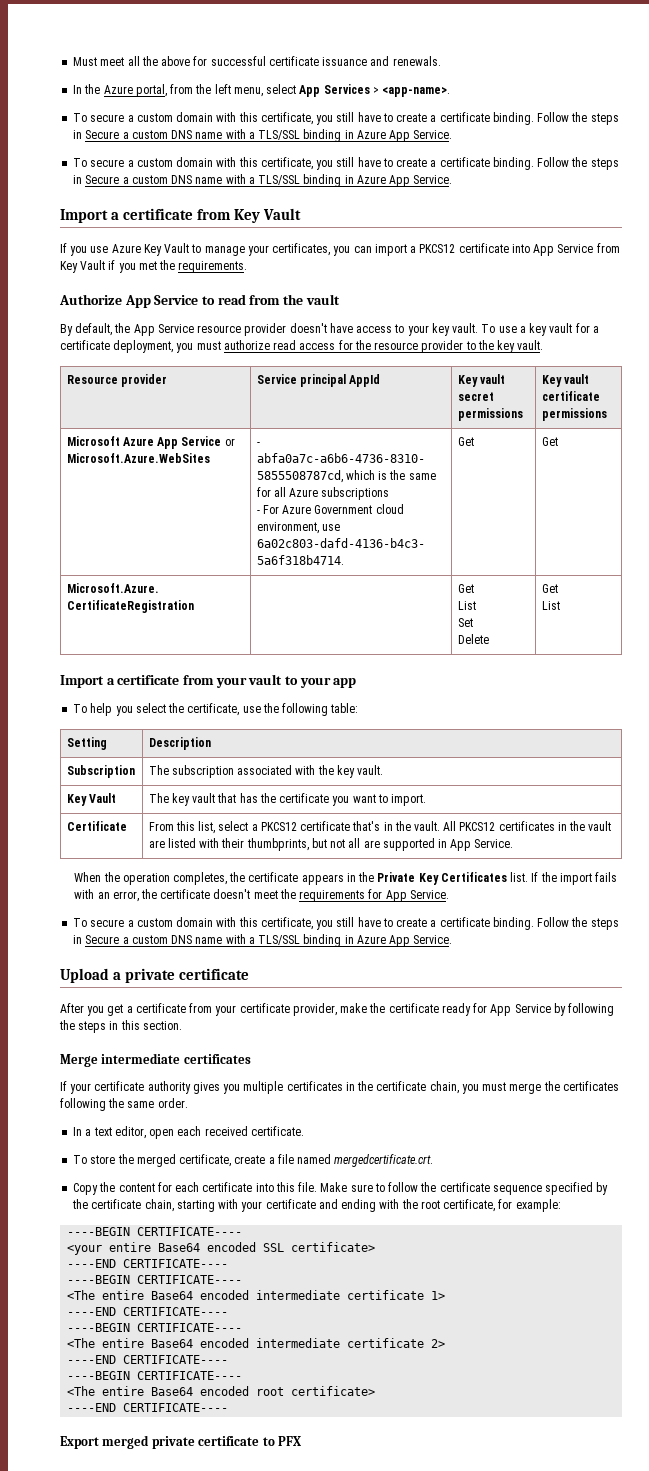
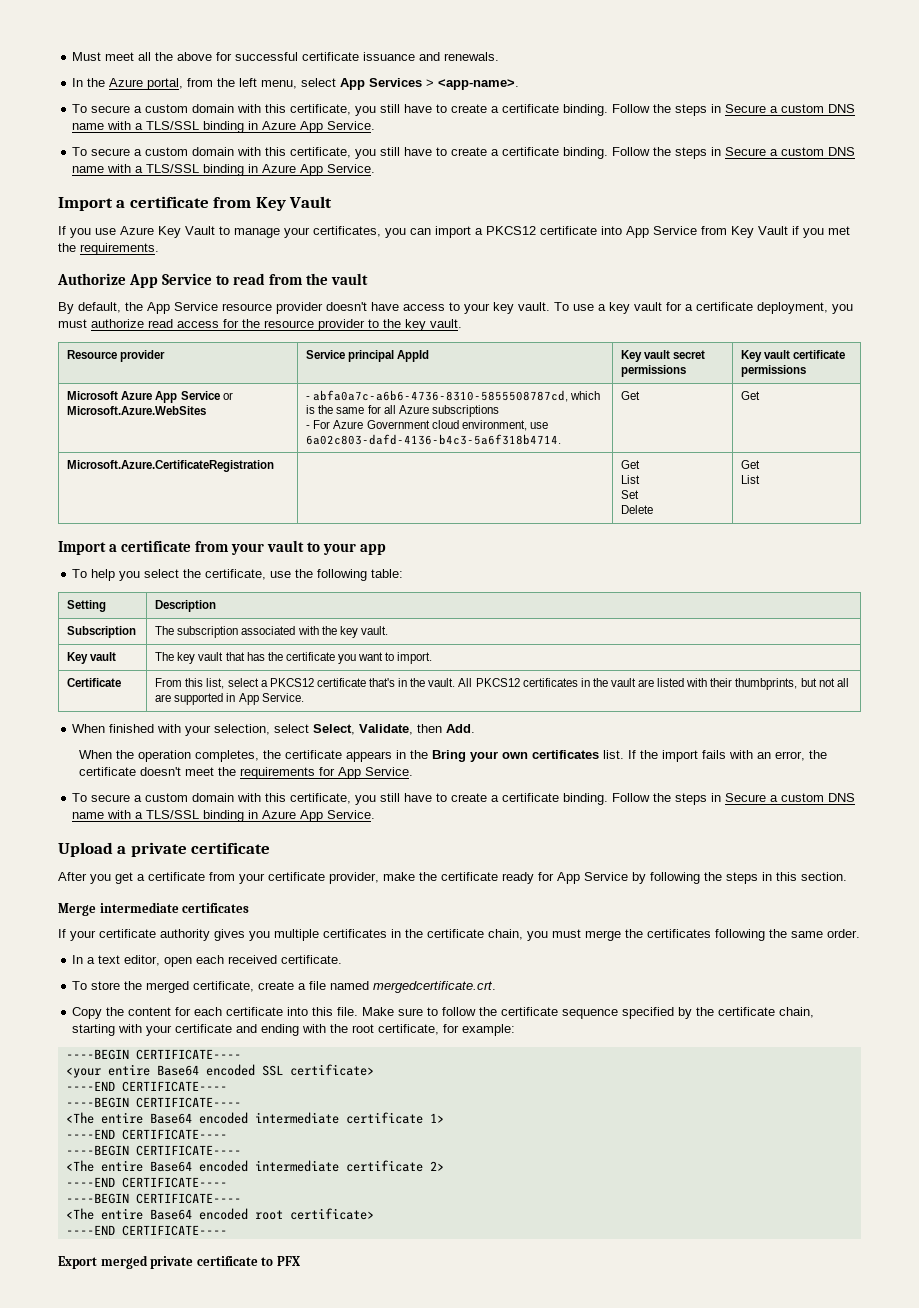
- Key Vault | The key vault that has the certificate you want to import.
+ Key vault | The key vault that has the certificate you want to import.
+ When finished with your selection, select Select, Validate, then Add.
- When the operation completes, the certificate appears in the Private Key Certificates list.
+ When the operation completes, the certificate appears in the Bring your own certificates list.

